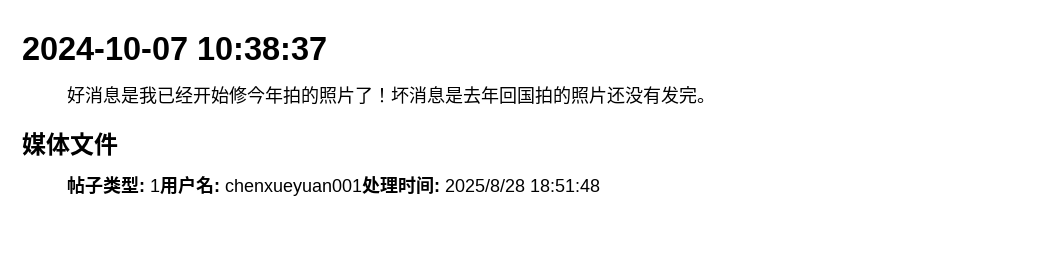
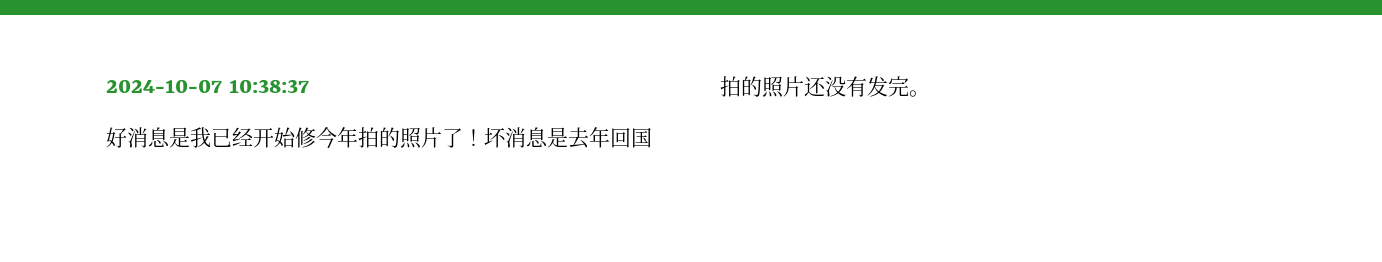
- 媒体文件
- 帖子类型: 1用户名: chenxueyuan001处理时间: 2025/8/28 18:51:48

